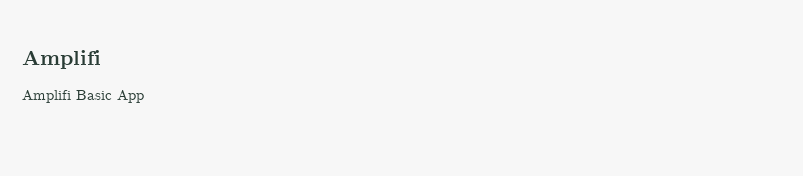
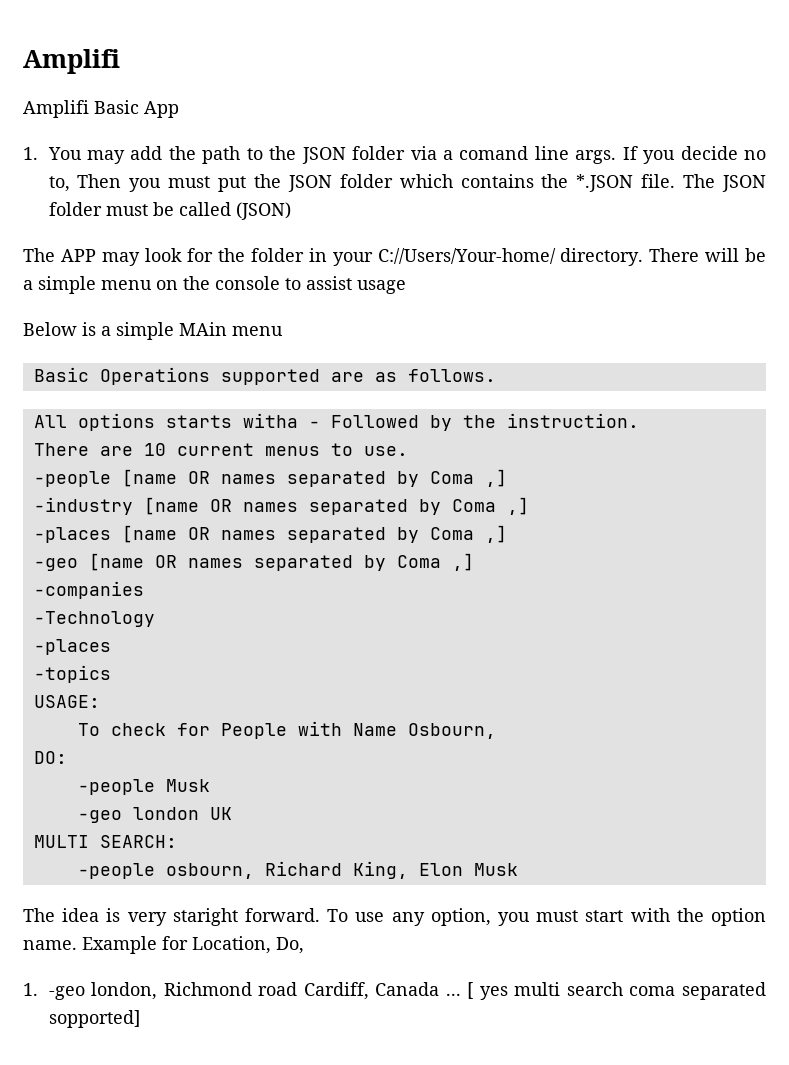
+ 1. You may add the path to the JSON folder via a comand line args. If you decide no to, Then you must put the JSON folder which contains the *.JSON file. The JSON folder must be called (JSON)
+ The APP may look for the folder in your C://Users/Your-home/ directory. There will be a simple menu on the console to assist usage
+ Below is a simple MAin menu
+ Basic Operations supported are as follows.
+ All options starts witha - Followed by the instruction.
+ There are 10 current menus to use.
+ -people [name OR names separated by Coma ,]
+ -industry [name OR names separated by Coma ,]
+ -places [name OR names separated by Coma ,]
+ -geo [name OR names separated by Coma ,]
+ -companies
+ -Technology
+ -places
+ -topics
+ USAGE:
+ To check for People with Name Osbourn,
+ DO:
+ -people Musk
+ -geo london UK
+ MULTI SEARCH:
+ -people osbourn, Richard King, Elon Musk
+ The idea is very staright forward. To use any option, you must start with the option name. Example for Location, Do,
+ 1. -geo london, Richmond road Cardiff, Canada ... [ yes multi search coma separated sopported]

